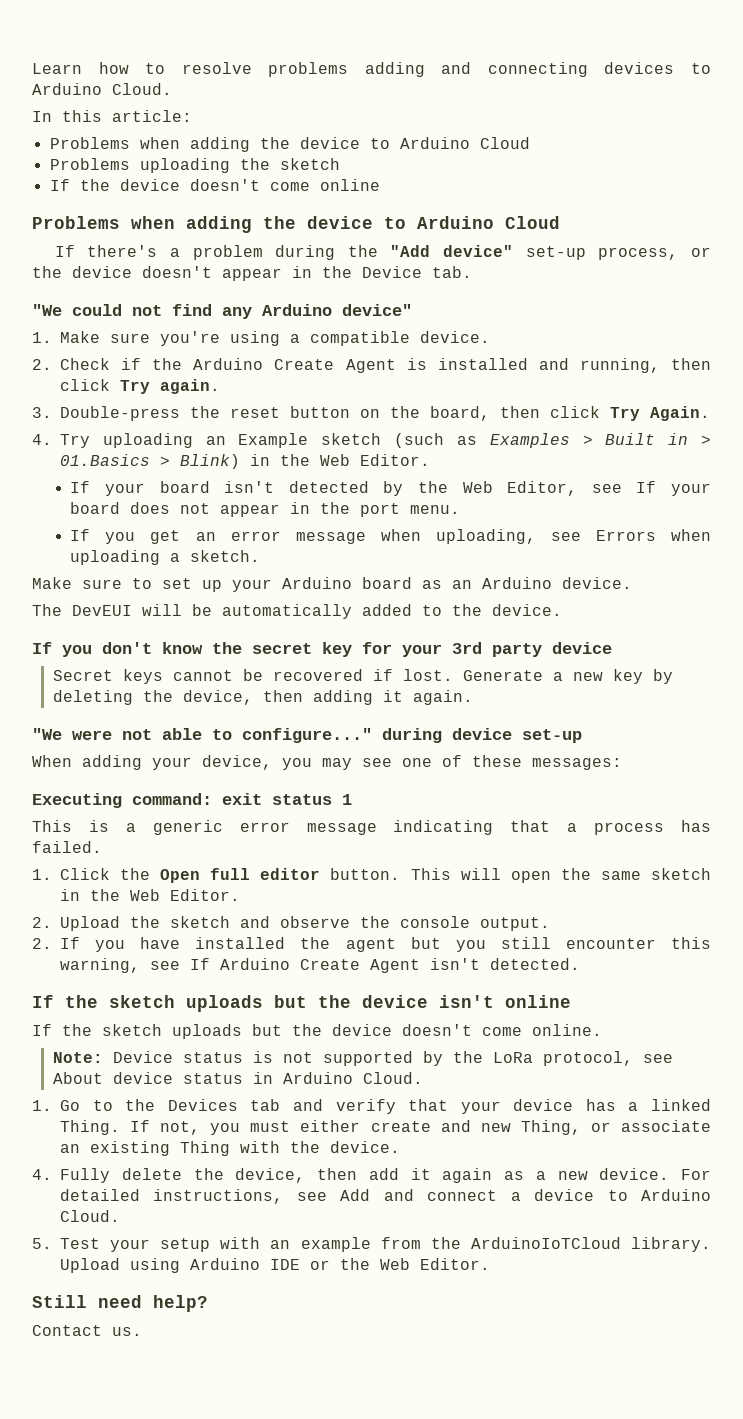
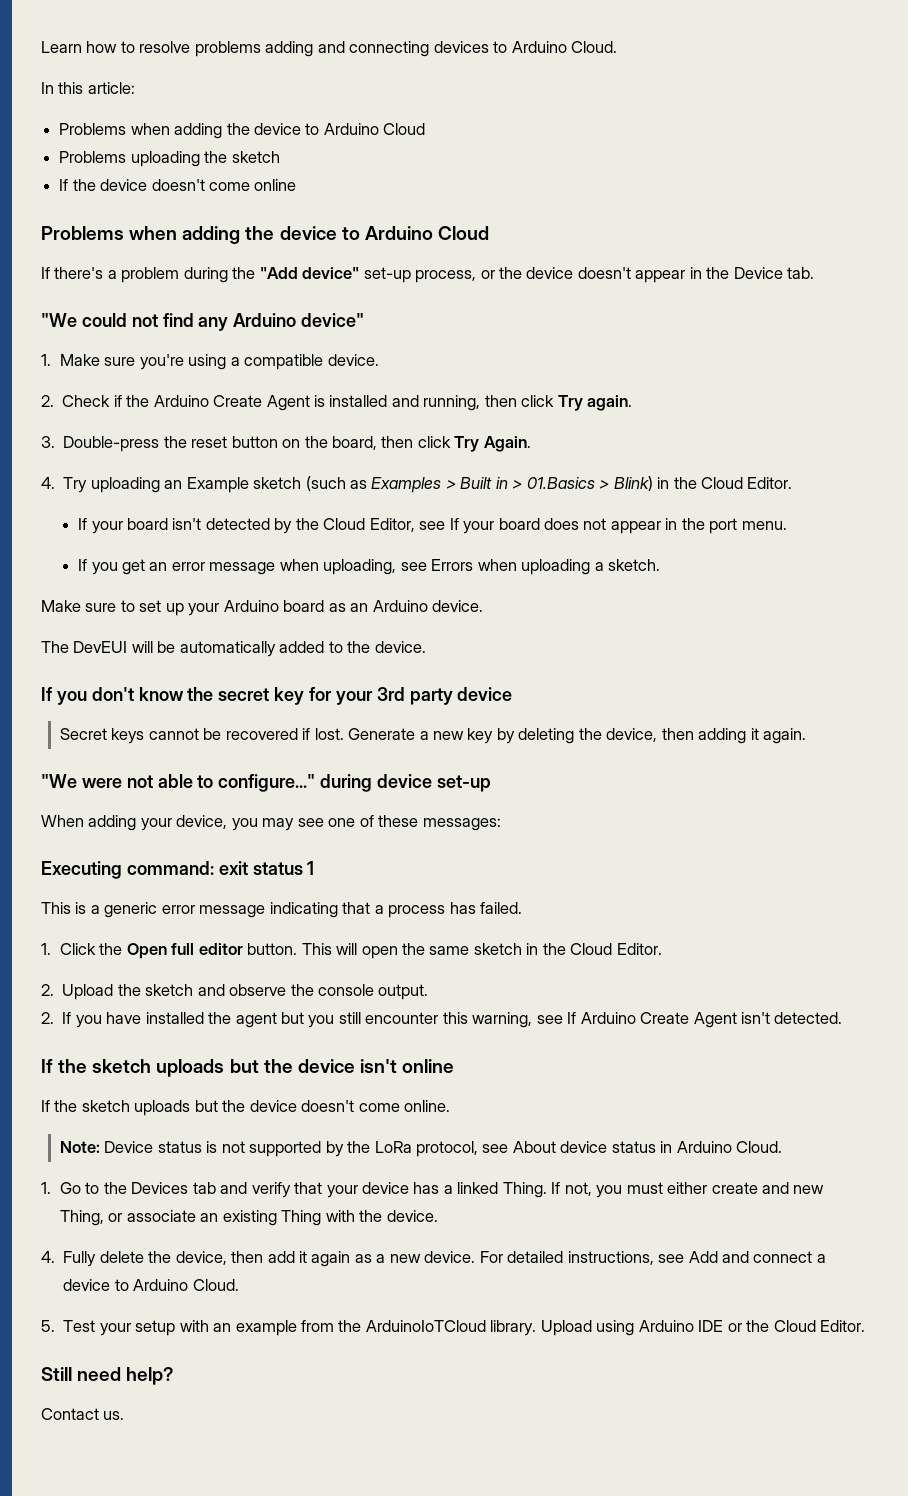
- 4. Try uploading an Example sketch (such as Examples > Built in > 01.Basics > Blink) in the Web Editor.
+ 4. Try uploading an Example sketch (such as Examples > Built in > 01.Basics > Blink) in the Cloud Editor.
- If your board isn't detected by the Web Editor, see If your board does not appear in the port menu.
+ If your board isn't detected by the Cloud Editor, see If your board does not appear in the port menu.
- This will open the same sketch in the Web Editor.
+ This will open the same sketch in the Cloud Editor.
- Upload using Arduino IDE or the Web Editor.
+ Upload using Arduino IDE or the Cloud Editor.

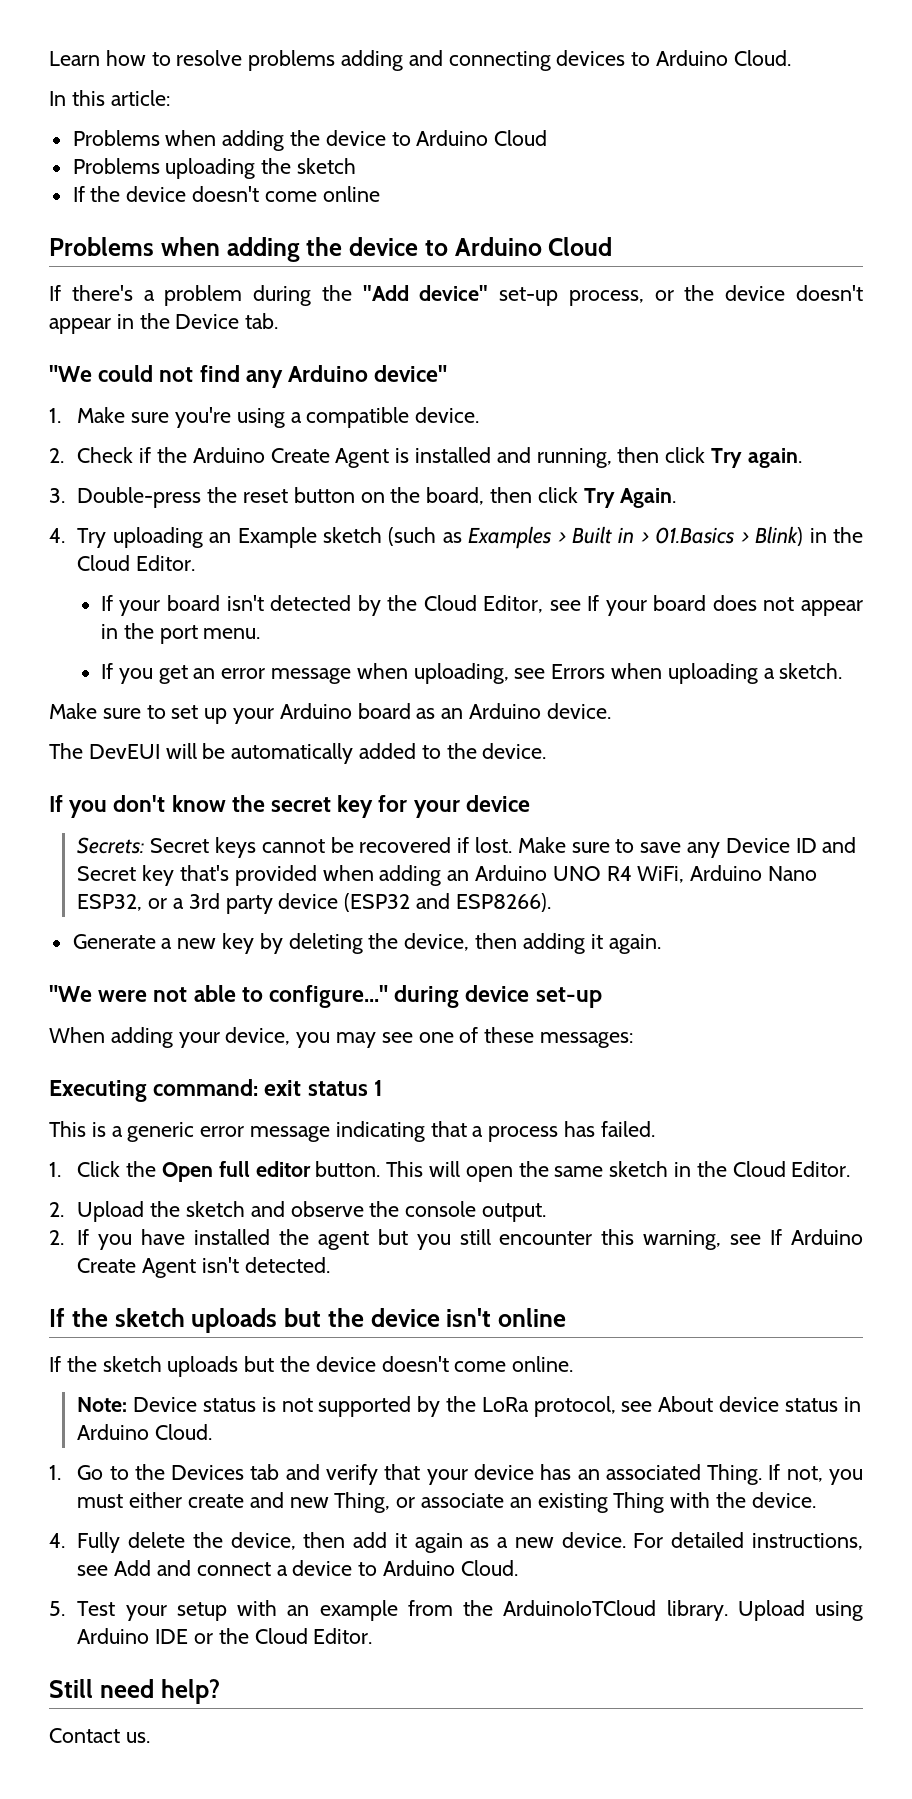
- If you don't know the secret key for your 3rd party device
+ If you don't know the secret key for your device
- Secret keys cannot be recovered if lost. Generate a new key by deleting the device, then adding it again.
+ Secrets: Secret keys cannot be recovered if lost. Make sure to save any Device ID and Secret key that's provided when adding an Arduino UNO R4 WiFi, Arduino Nano ESP32, or a 3rd party device (ESP32 and ESP8266).
+ Generate a new key by deleting the device, then adding it again.
- 1. Go to the Devices tab and verify that your device has a linked Thing.
+ 1. Go to the Devices tab and verify that your device has an associated Thing.

